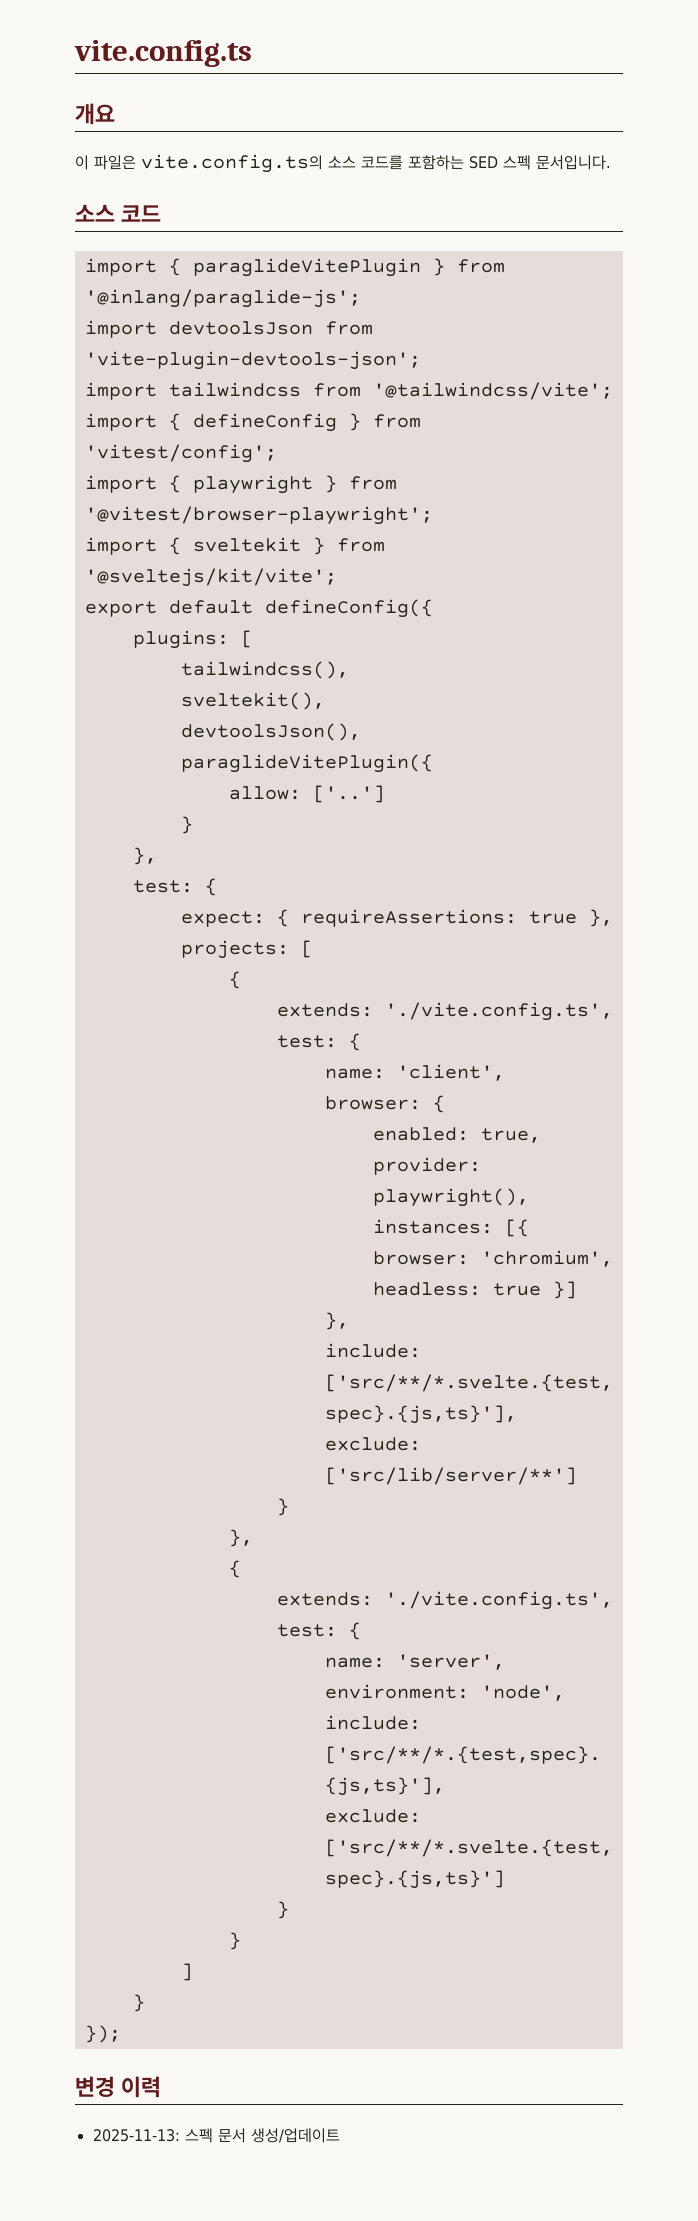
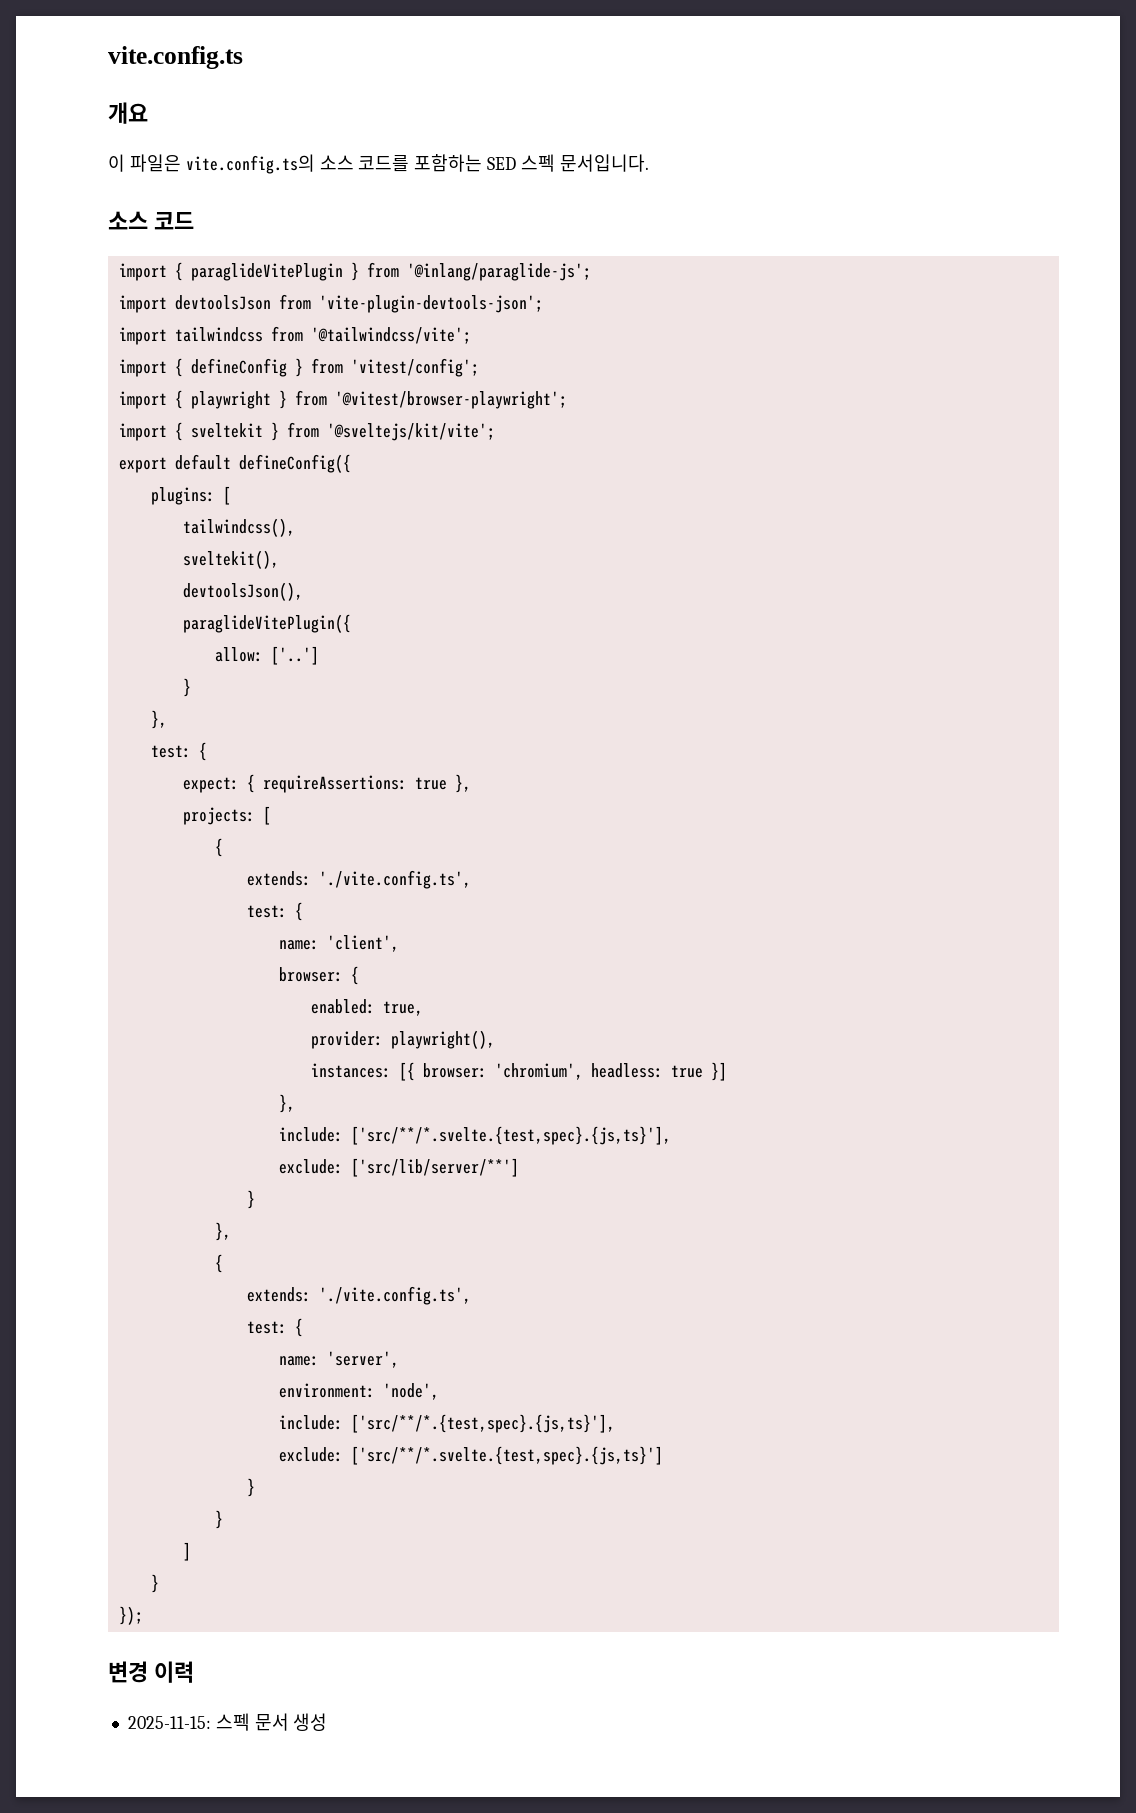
- 2025-11-13: 스펙 문서 생성/업데이트
+ 2025-11-15: 스펙 문서 생성

